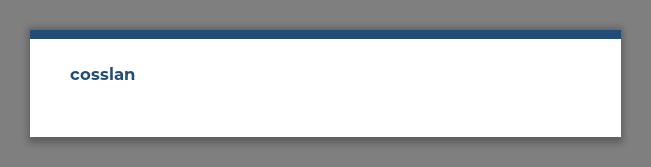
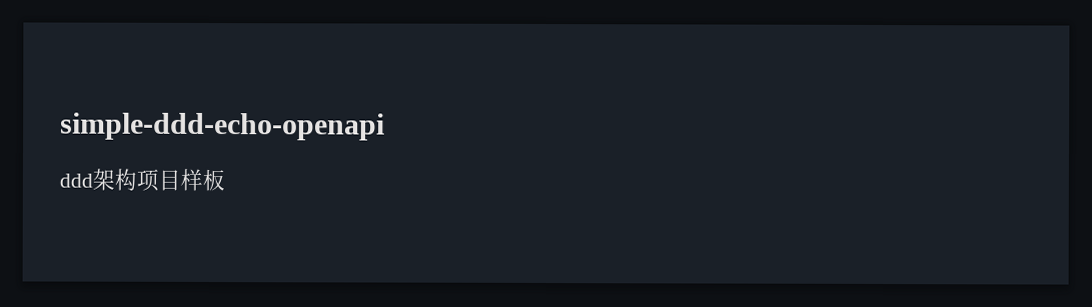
- cosslan
+ simple-ddd-echo-openapi
+ ddd架构项目样板

